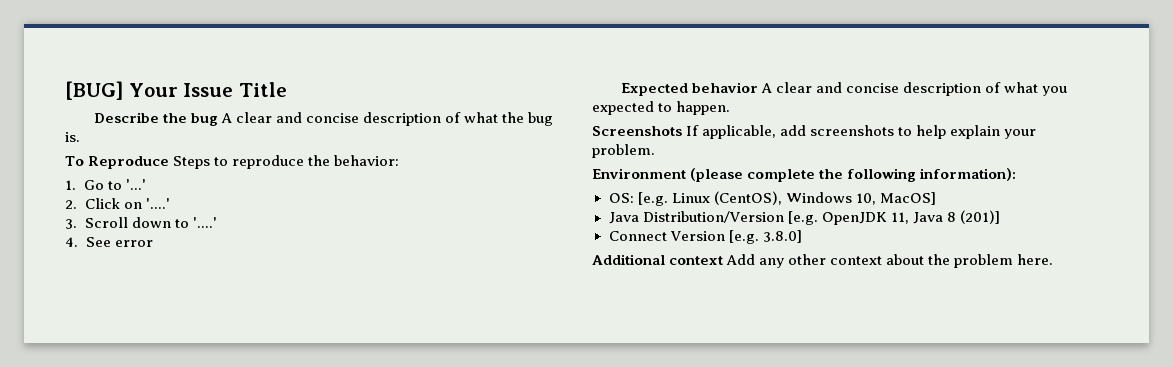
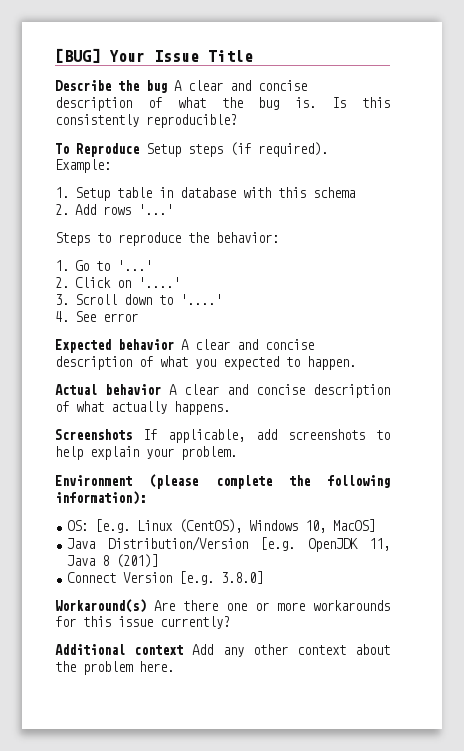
- Describe the bug A clear and concise description of what the bug is.
- To Reproduce Steps to reproduce the behavior:
+ Describe the bug A clear and concise description of what the bug is. Is this consistently reproducible?
+ To Reproduce Setup steps (if required). Example:
+ 1. Setup table in database with this schema
+ 2. Add rows '...'
+ Steps to reproduce the behavior:
+ Actual behavior A clear and concise description of what actually happens.
+ Workaround(s) Are there one or more workarounds for this issue currently?

